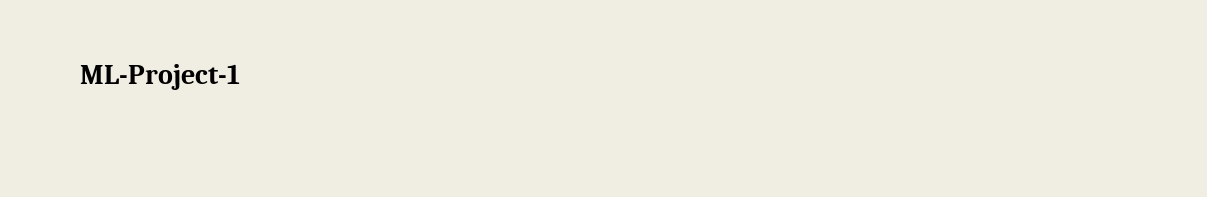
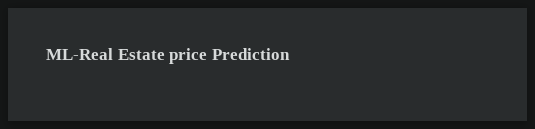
- ML-Project-1
+ ML-Real Estate price Prediction

